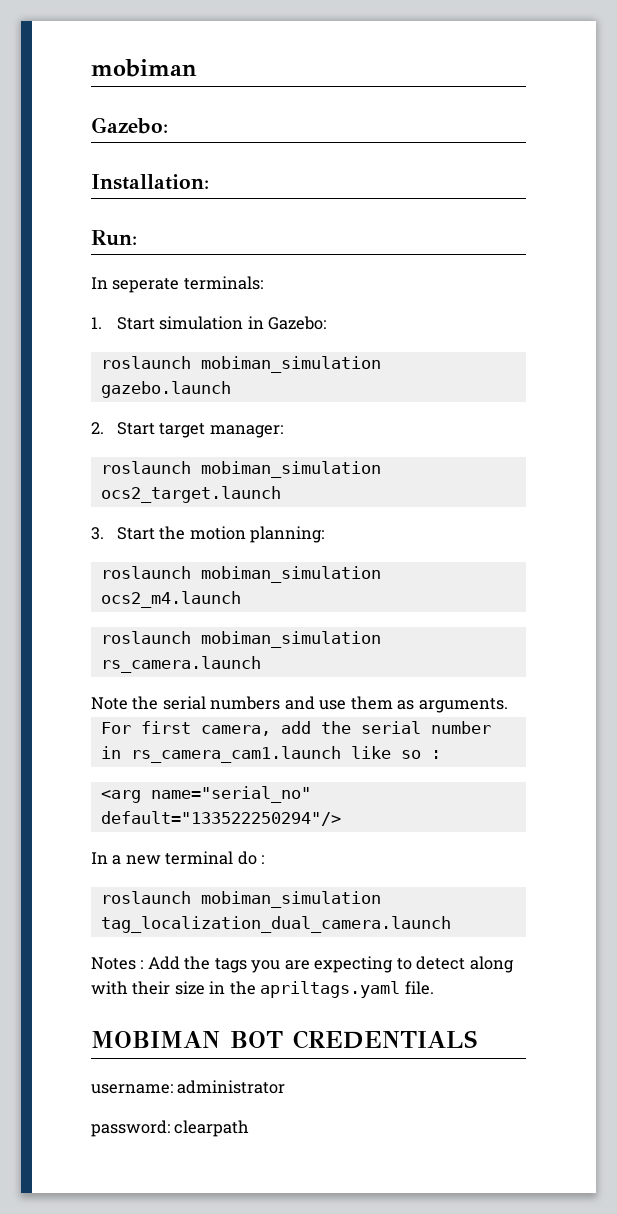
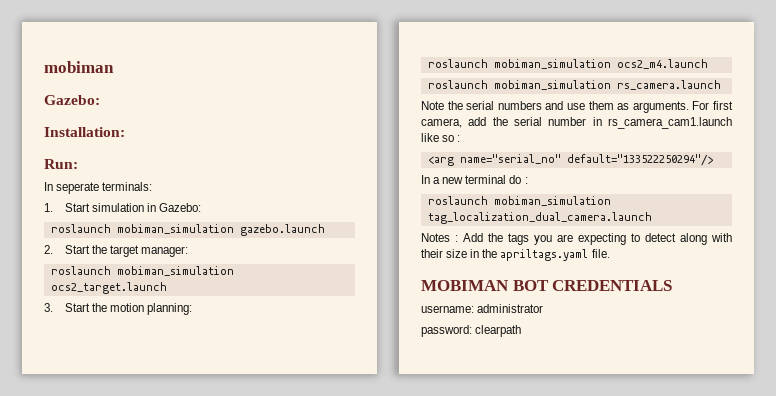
- 2. Start target manager:
+ 2. Start the target manager:
- Note the serial numbers and use them as arguments.
- For first camera, add the serial number in rs_camera_cam1.launch like so :
+ Note the serial numbers and use them as arguments. For first camera, add the serial number in rs_camera_cam1.launch like so :

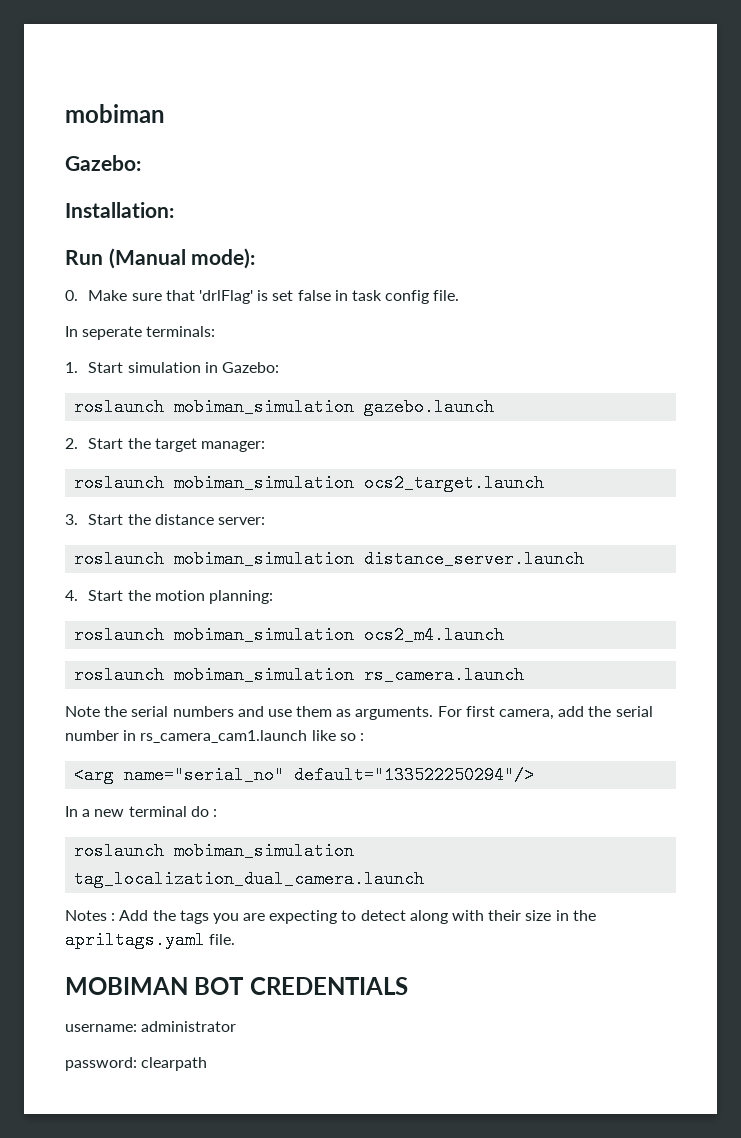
- Run:
+ Run (Manual mode):
+ 0. Make sure that 'drlFlag' is set false in task config file.
- 3. Start the motion planning:
+ 3. Start the distance server:
+ roslaunch mobiman_simulation distance_server.launch
+ 4. Start the motion planning:

